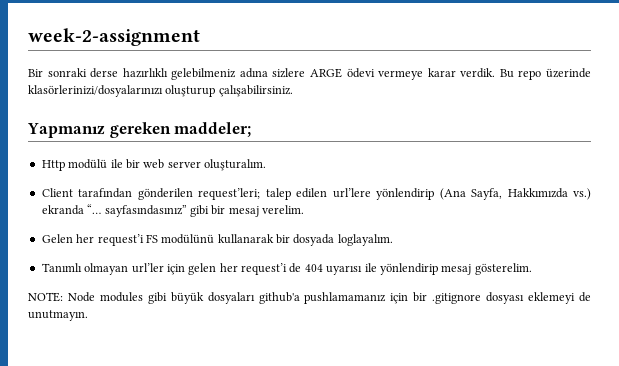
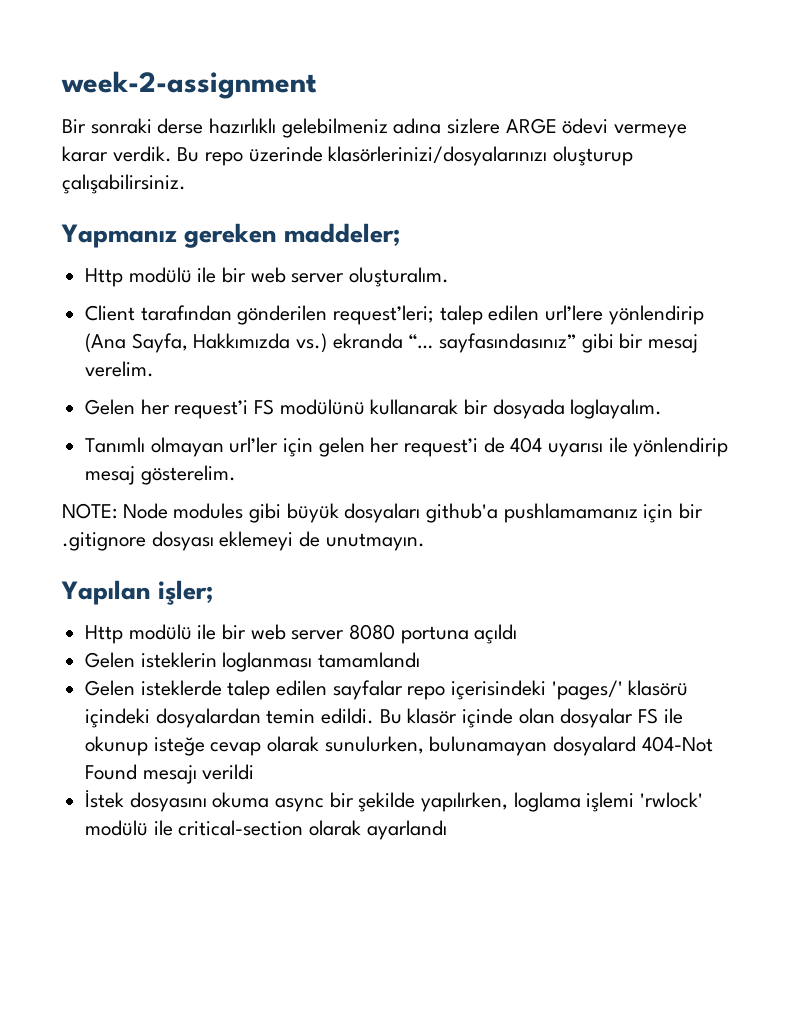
+ Yapılan işler;
+ Http modülü ile bir web server 8080 portuna açıldı
+ Gelen isteklerin loglanması tamamlandı
+ Gelen isteklerde talep edilen sayfalar repo içerisindeki 'pages/' klasörü içindeki dosyalardan temin edildi. Bu klasör içinde olan dosyalar FS ile okunup isteğe cevap olarak sunulurken, bulunamayan dosyalard 404-Not Found mesajı verildi
+ İstek dosyasını okuma async bir şekilde yapılırken, loglama işlemi 'rwlock' modülü ile critical-section olarak ayarlandı

